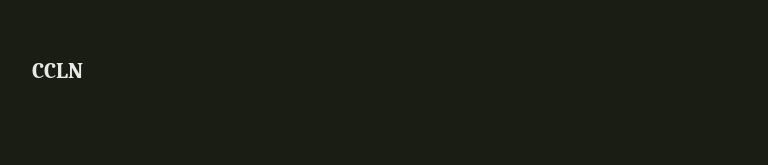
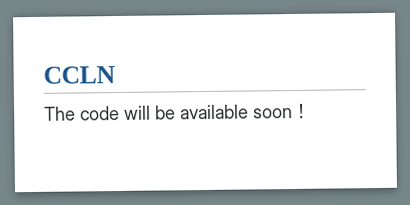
+ The code will be available soon！

